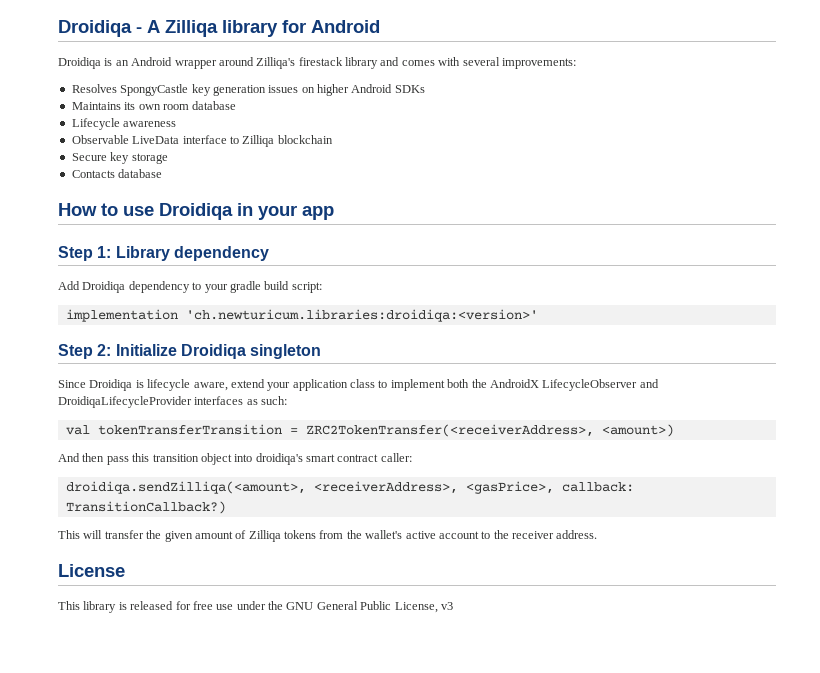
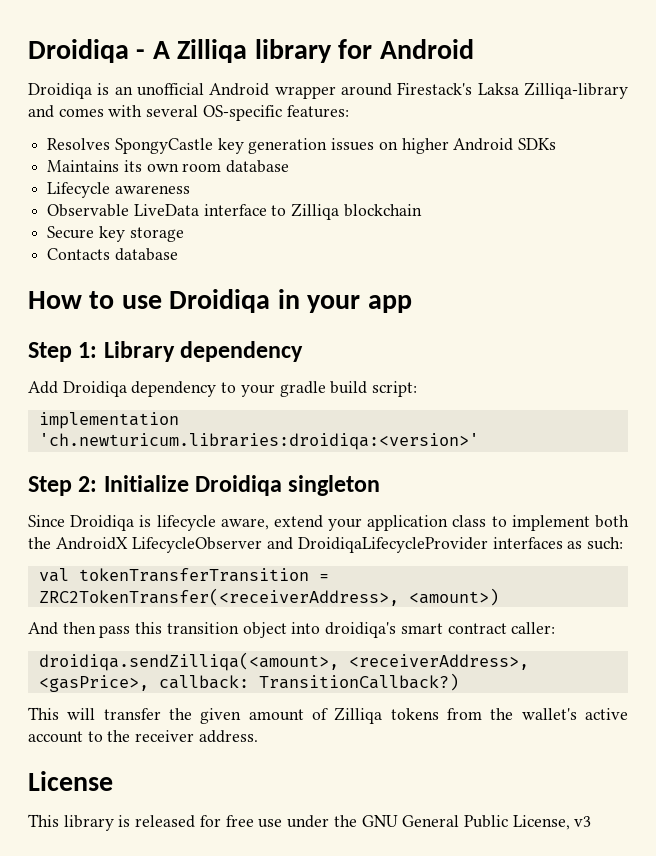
- Droidiqa is an Android wrapper around Zilliqa's firestack library and comes with several improvements:
+ Droidiqa is an unofficial Android wrapper around Firestack's Laksa Zilliqa-library and comes with several OS-specific features:

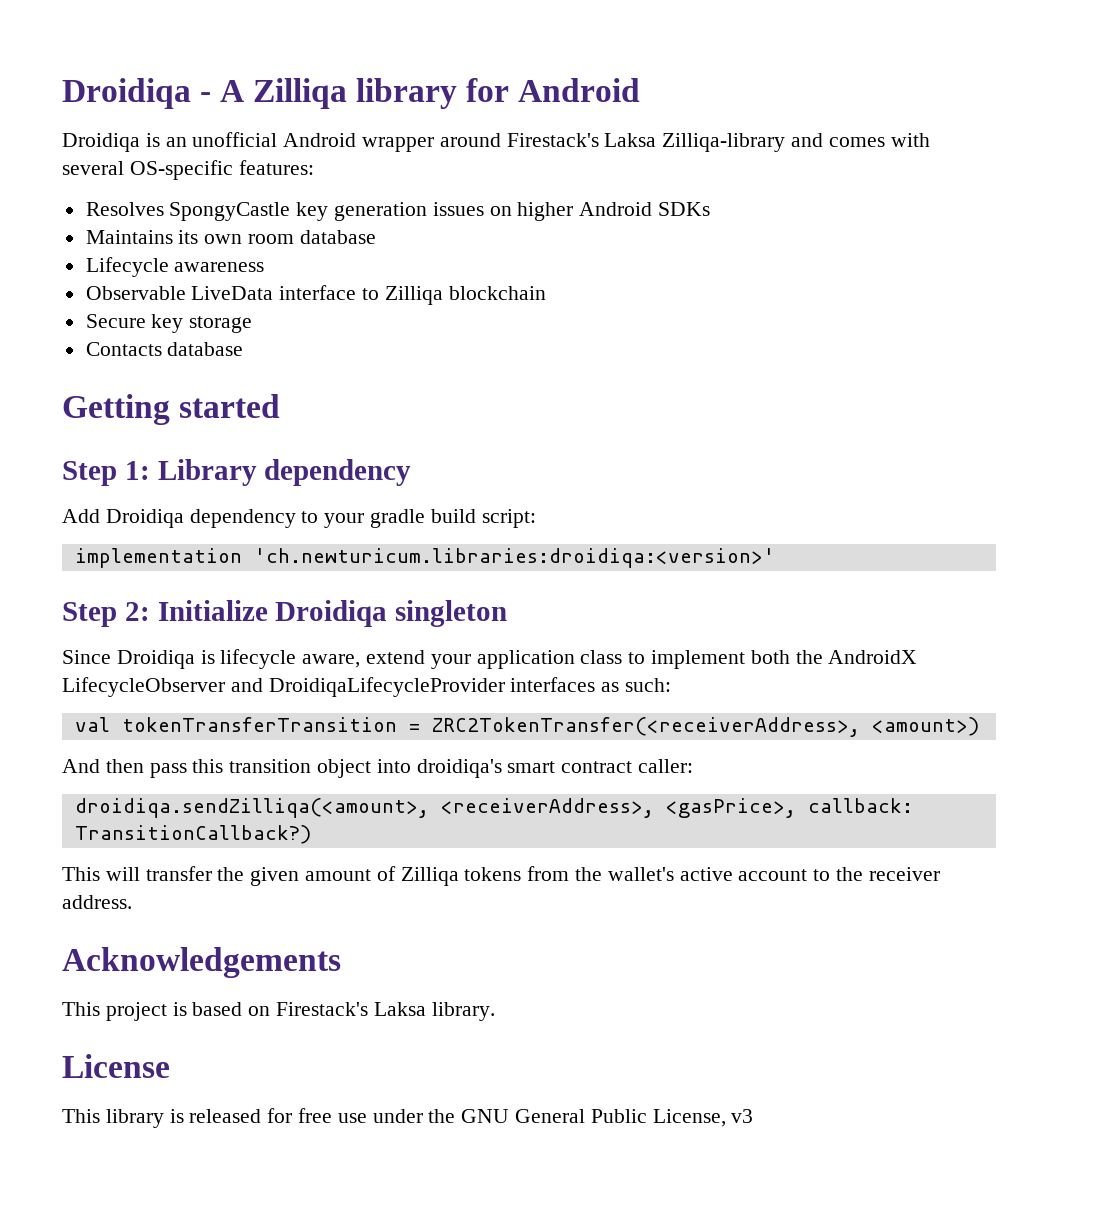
- How to use Droidiqa in your app
+ Getting started
+ Acknowledgements
+ This project is based on Firestack's Laksa library.

